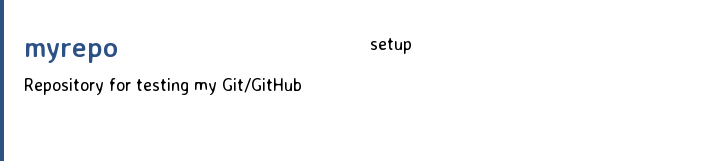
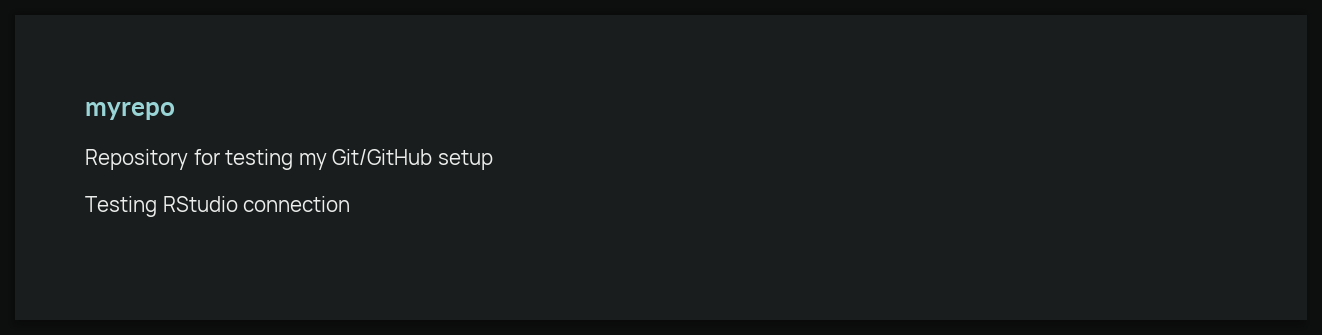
+ Testing RStudio connection

